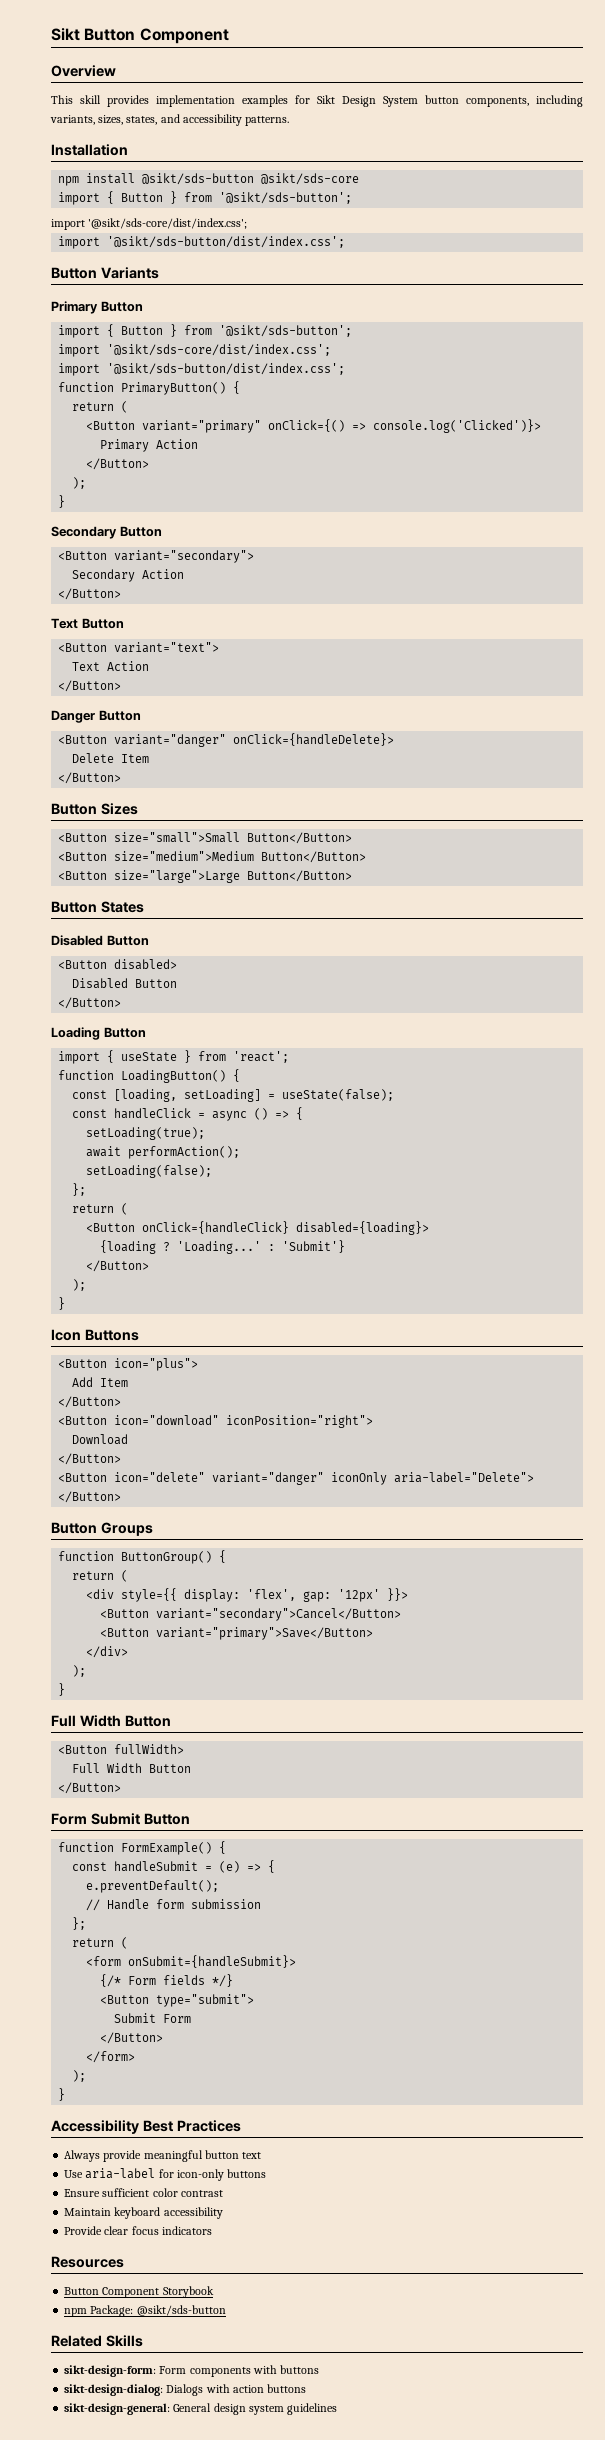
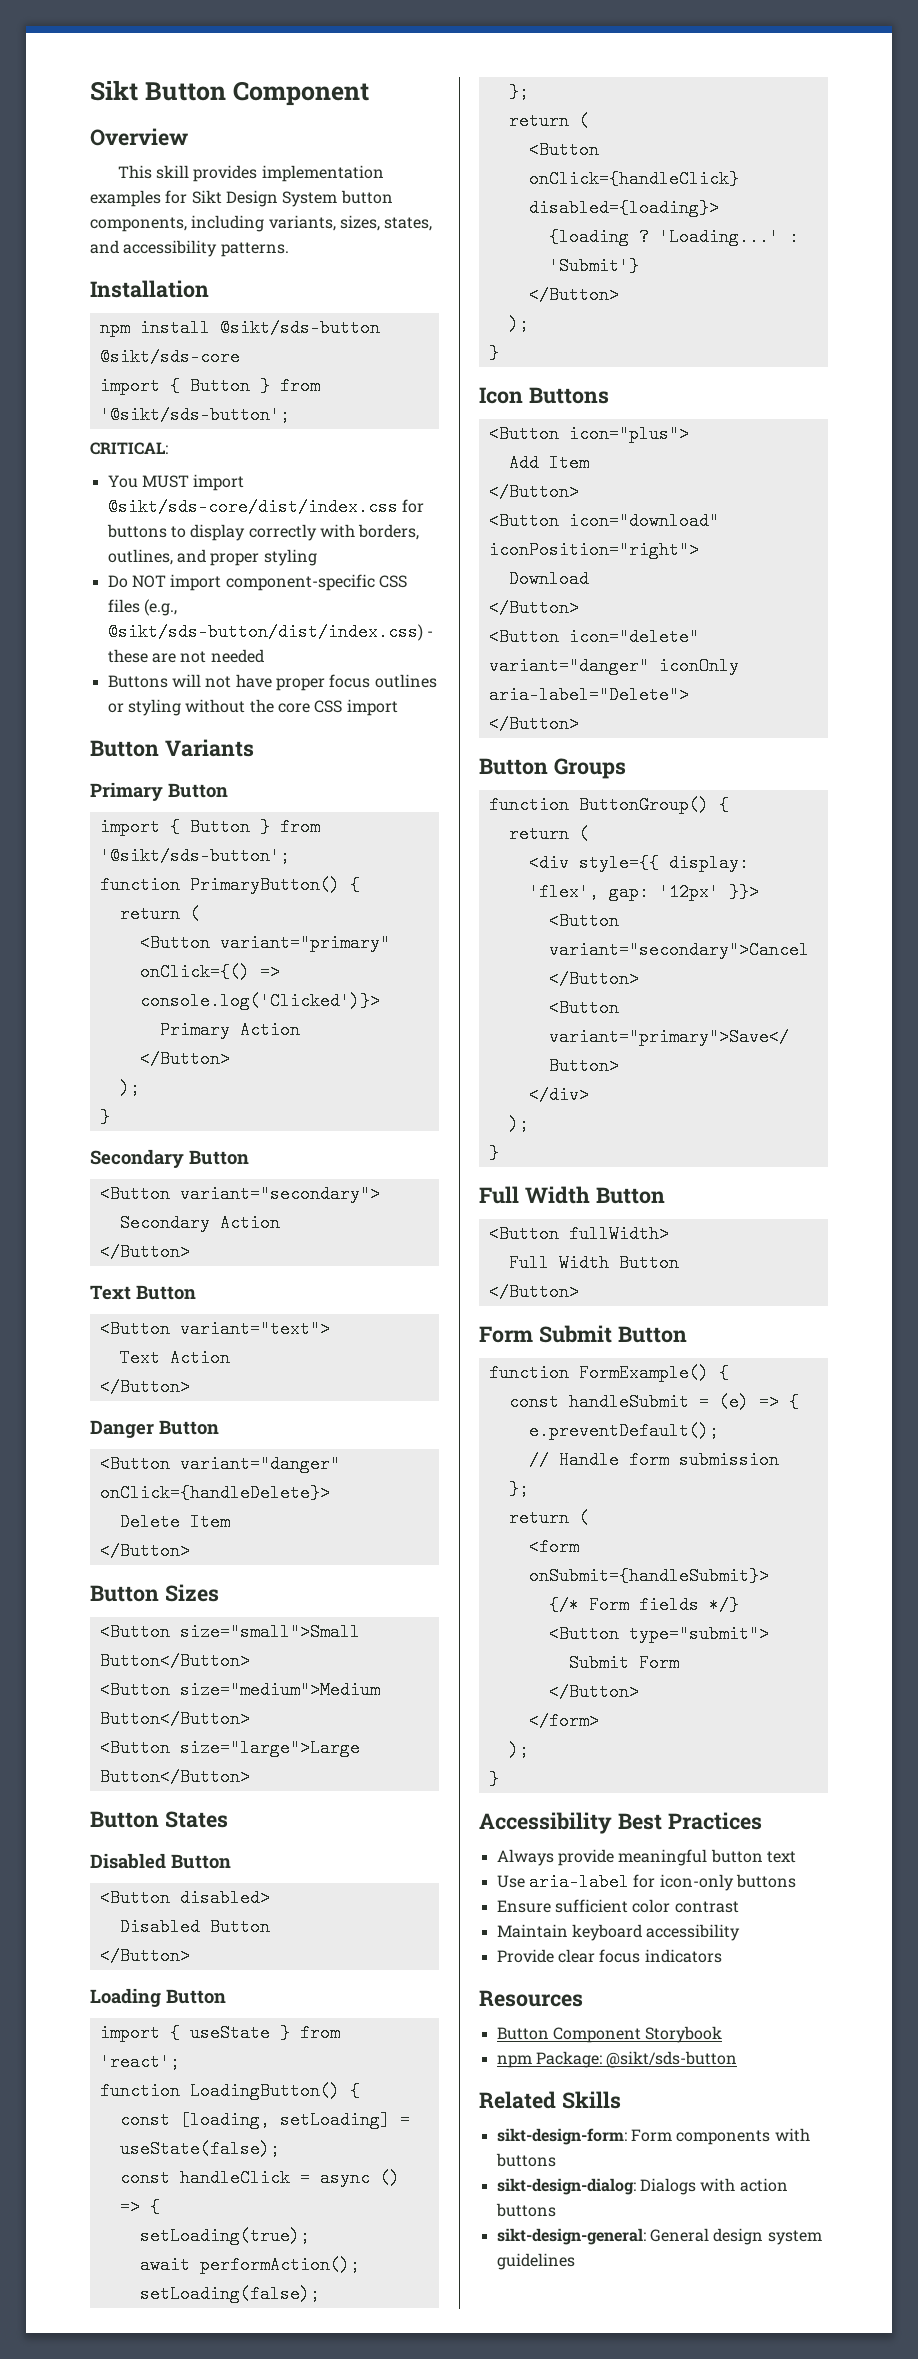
  npm install @sikt/sds-button @sikt/sds-core
  import { Button } from '@sikt/sds-button';
- import '@sikt/sds-core/dist/index.css';
- import '@sikt/sds-button/dist/index.css';
+ CRITICAL:
+ You MUST import @sikt/sds-core/dist/index.css for buttons to display correctly with borders, outlines, and proper styling
+ Do NOT import component-specific CSS files (e.g., @sikt/sds-button/dist/index.css) - these are not needed
+ Buttons will not have proper focus outlines or styling without the core CSS import
  Primary Button
  import { Button } from '@sikt/sds-button';
- import '@sikt/sds-core/dist/index.css';
- import '@sikt/sds-button/dist/index.css';

